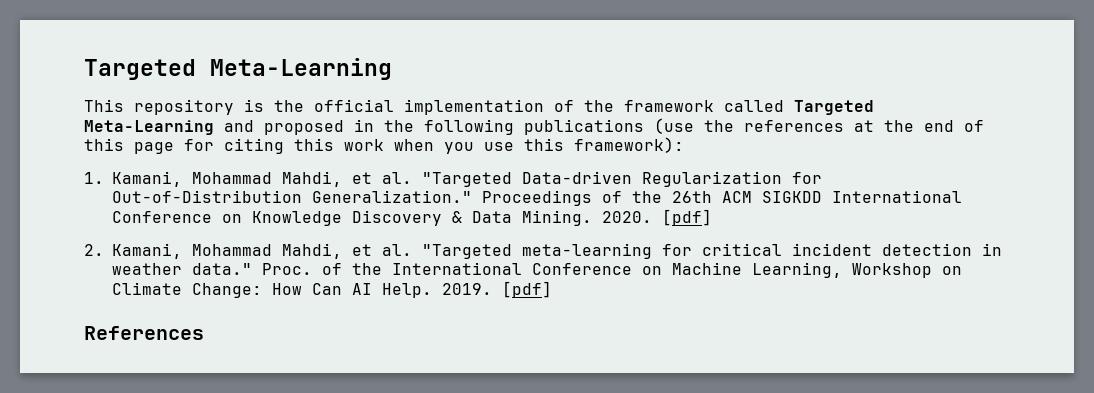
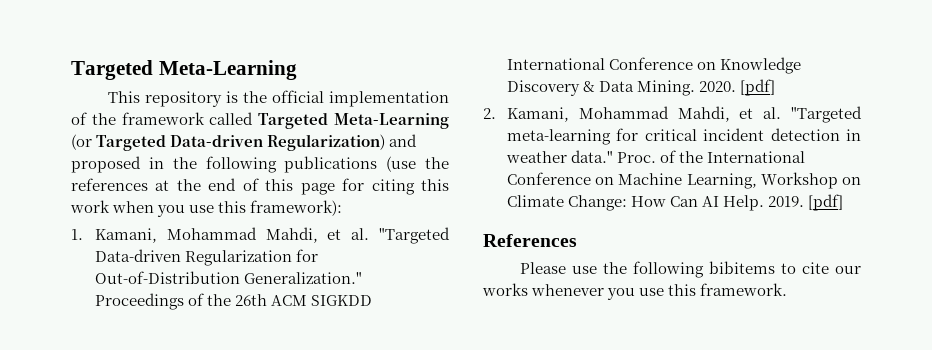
- This repository is the official implementation of the framework called Targeted Meta-Learning and proposed in the following publications (use the references at the end of this page for citing this work when you use this framework):
+ This repository is the official implementation of the framework called Targeted Meta-Learning (or Targeted Data-driven Regularization) and proposed in the following publications (use the references at the end of this page for citing this work when you use this framework):
+ Please use the following bibitems to cite our works whenever you use this framework.

